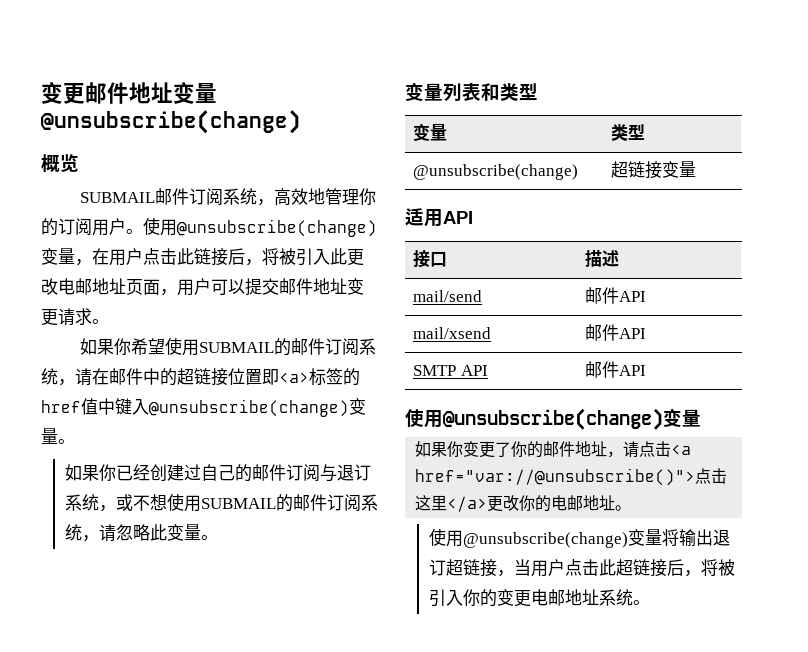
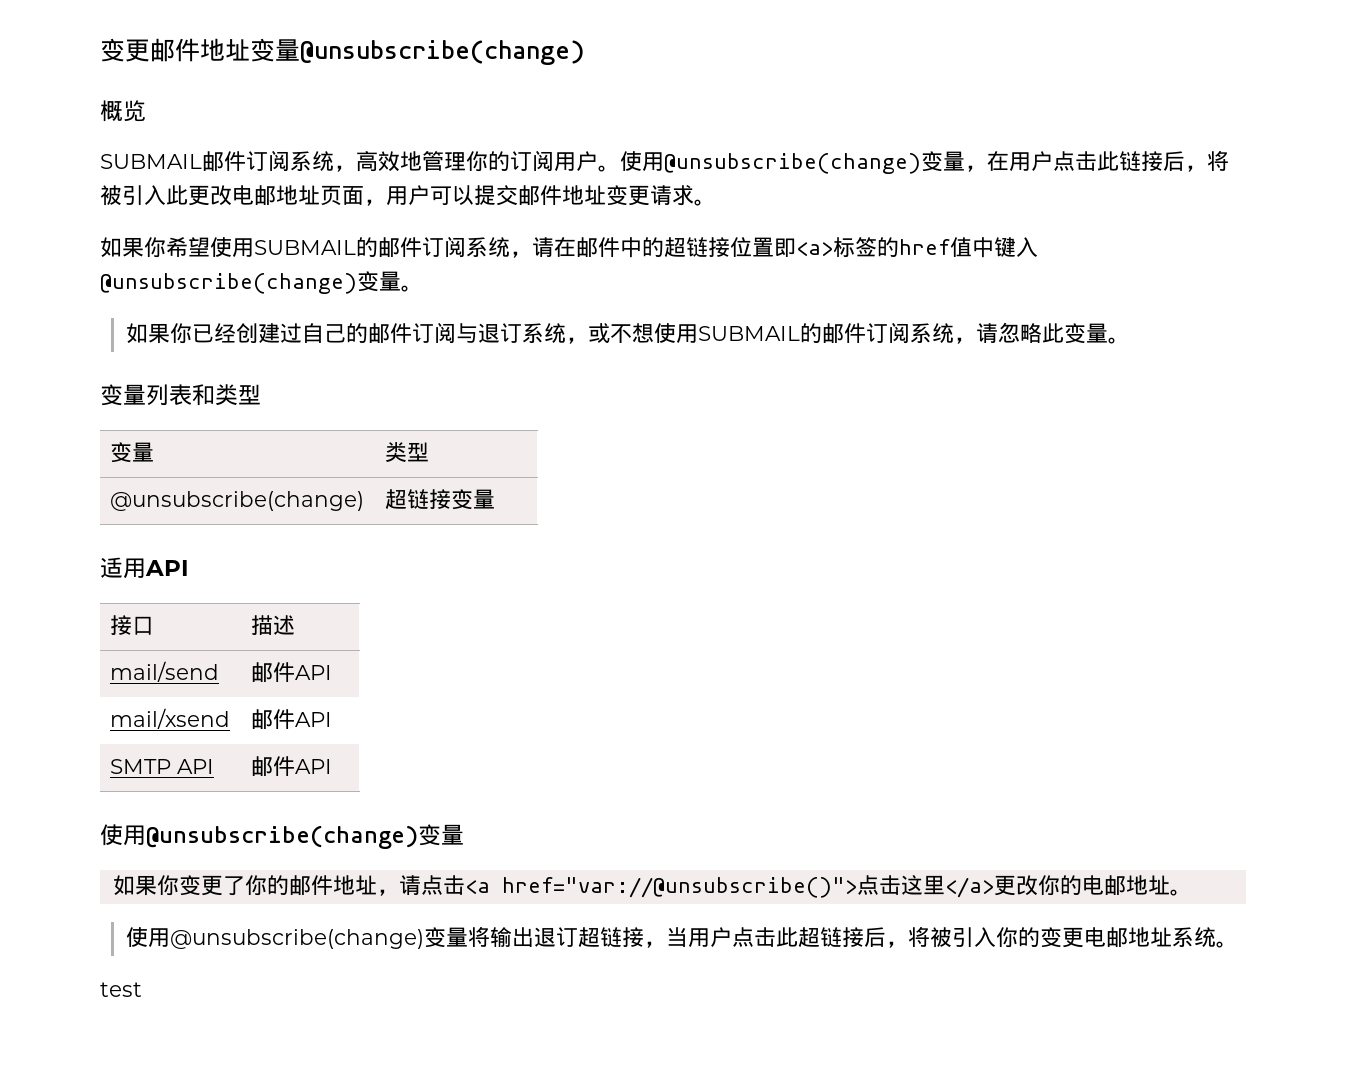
+ test

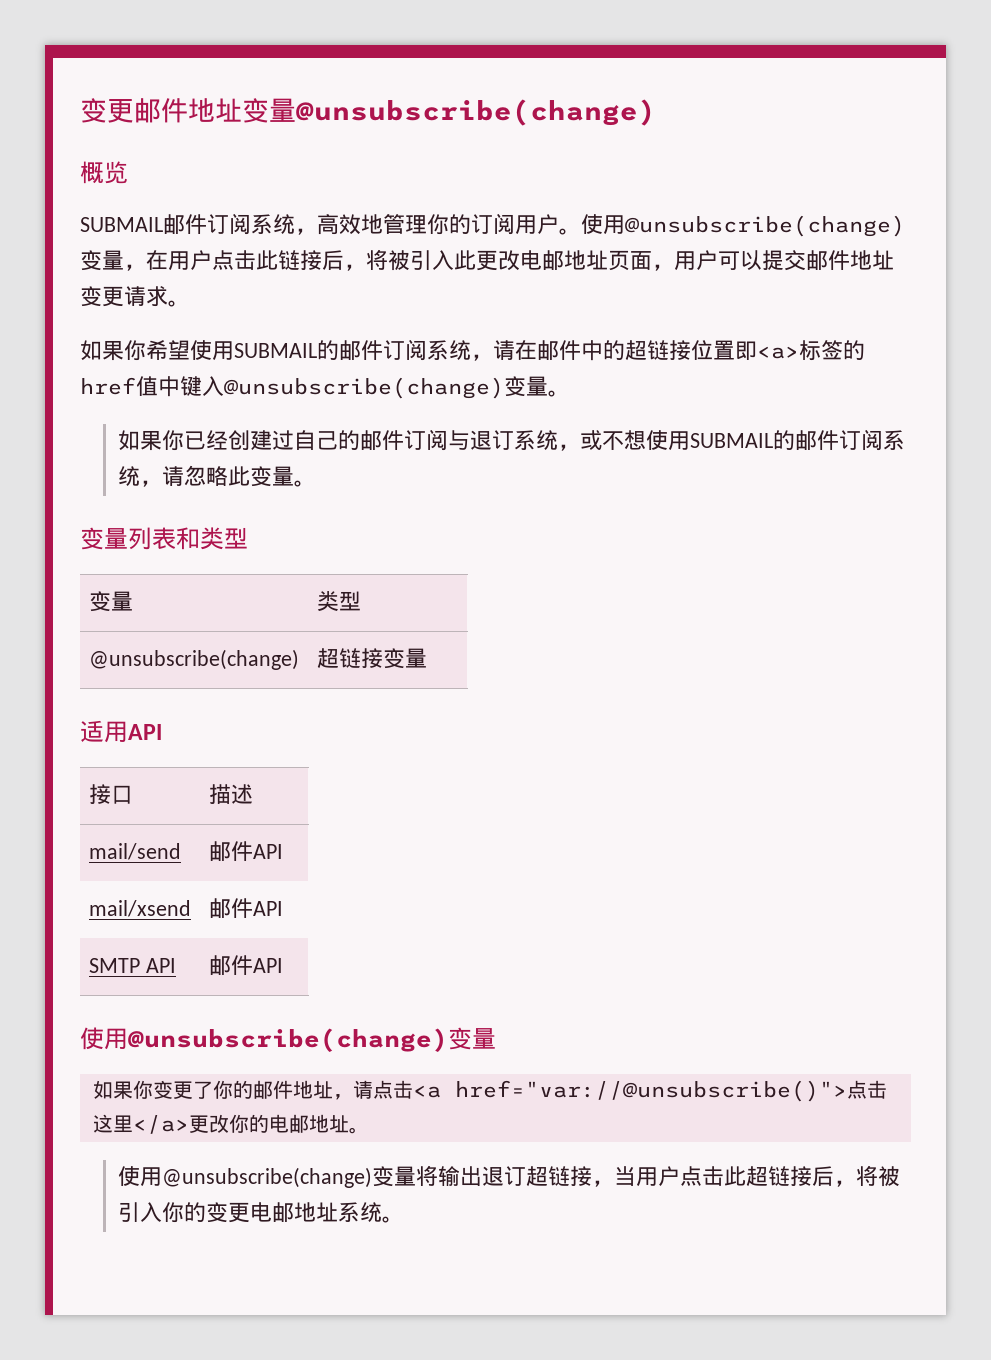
- test

